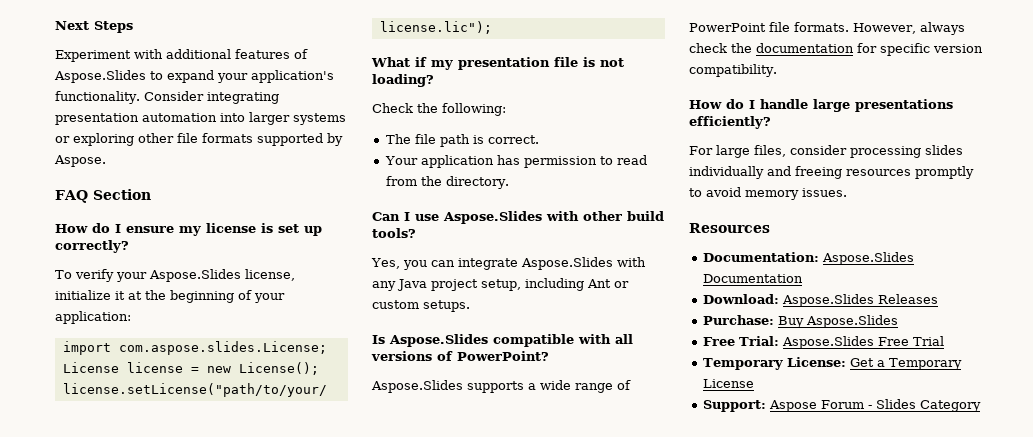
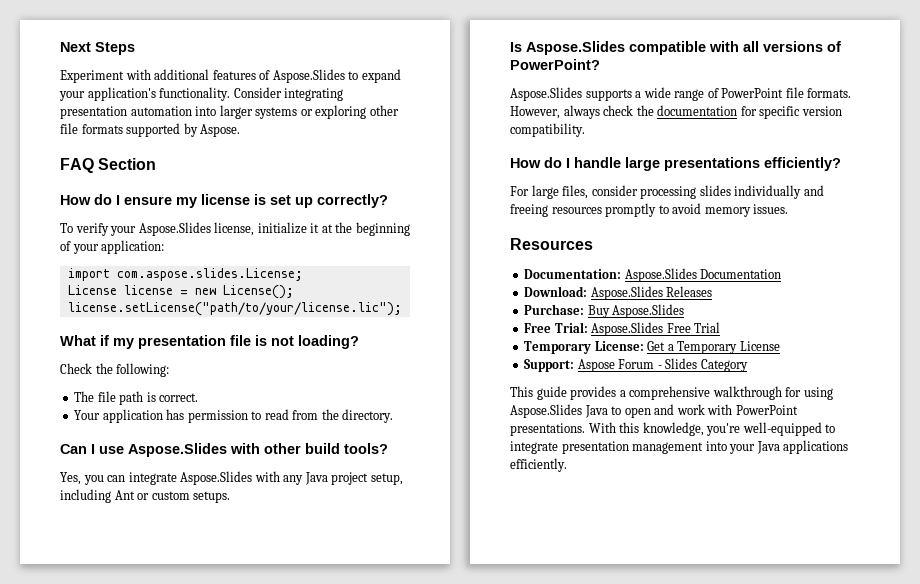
+ This guide provides a comprehensive walkthrough for using Aspose.Slides Java to open and work with PowerPoint presentations. With this knowledge, you're well-equipped to integrate presentation management into your Java applications efficiently.

